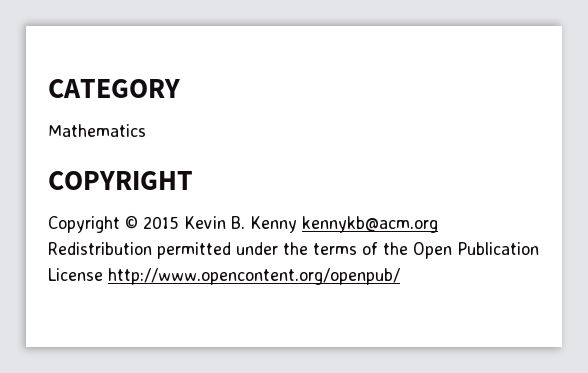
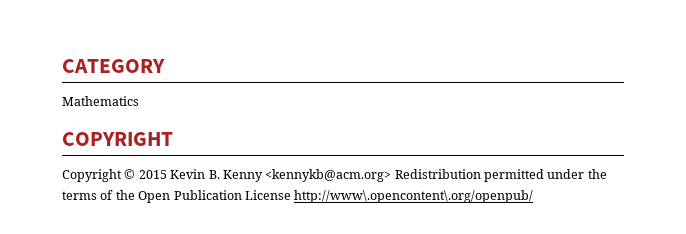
- Copyright © 2015 Kevin B. Kenny kennykb@acm.org Redistribution permitted under the terms of the Open Publication License http://www.opencontent.org/openpub/
+ Copyright © 2015 Kevin B. Kenny <kennykb@acm.org> Redistribution permitted under the terms of the Open Publication License http://www\.opencontent\.org/openpub/

